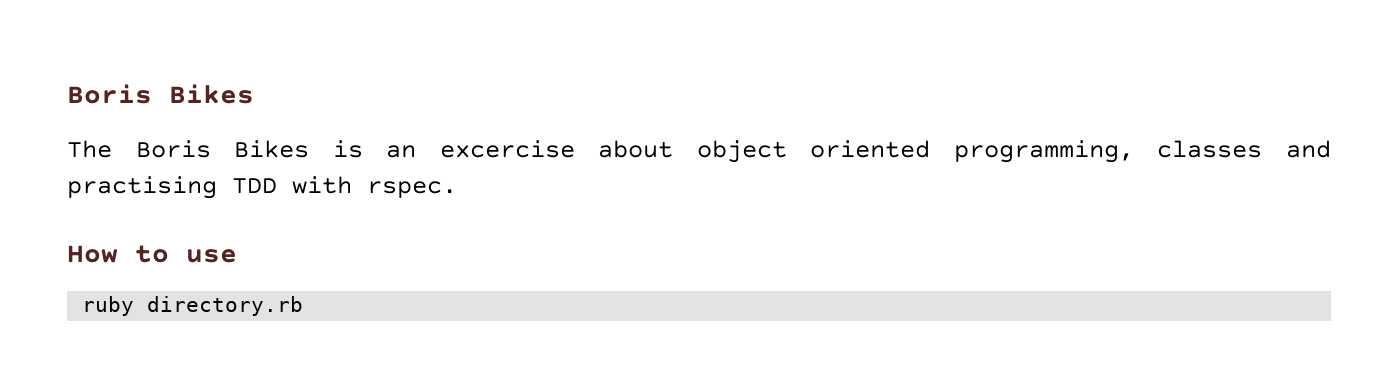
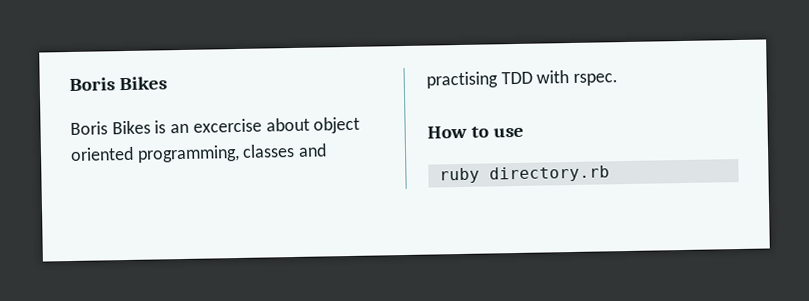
- The Boris Bikes is an excercise about object oriented programming, classes and practising TDD with rspec.
+ Boris Bikes is an excercise about object oriented programming, classes and practising TDD with rspec.

